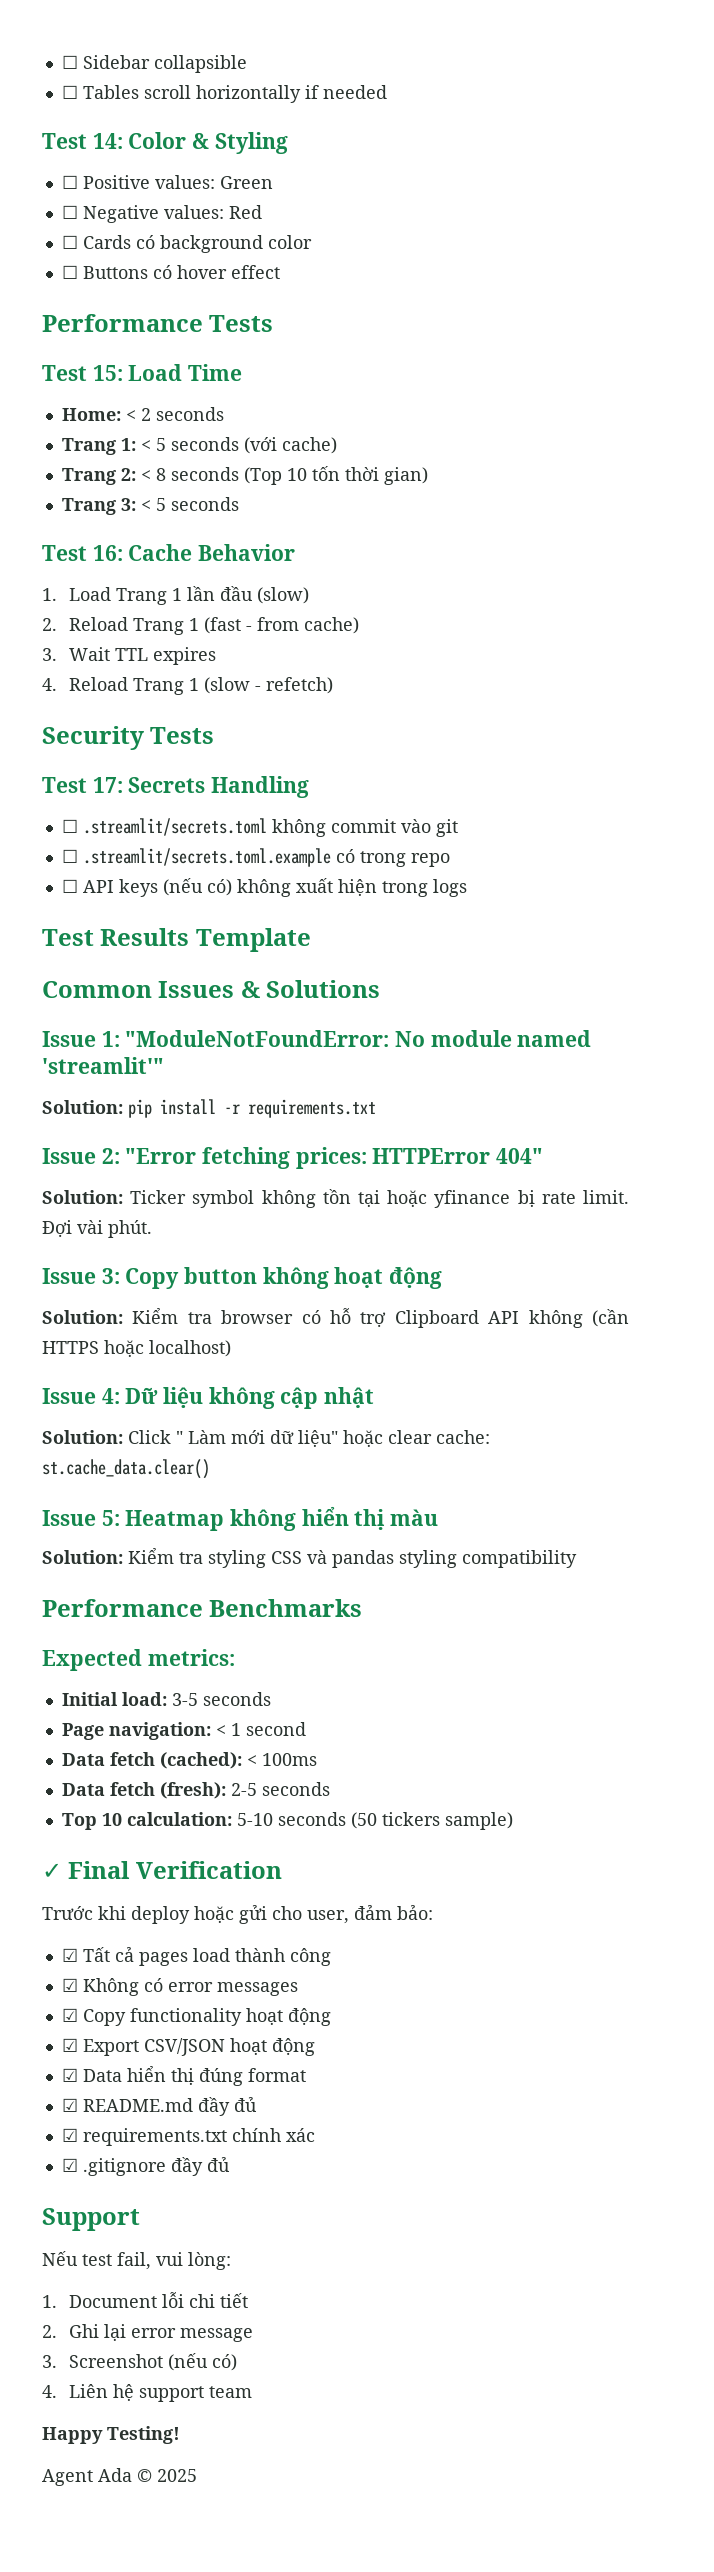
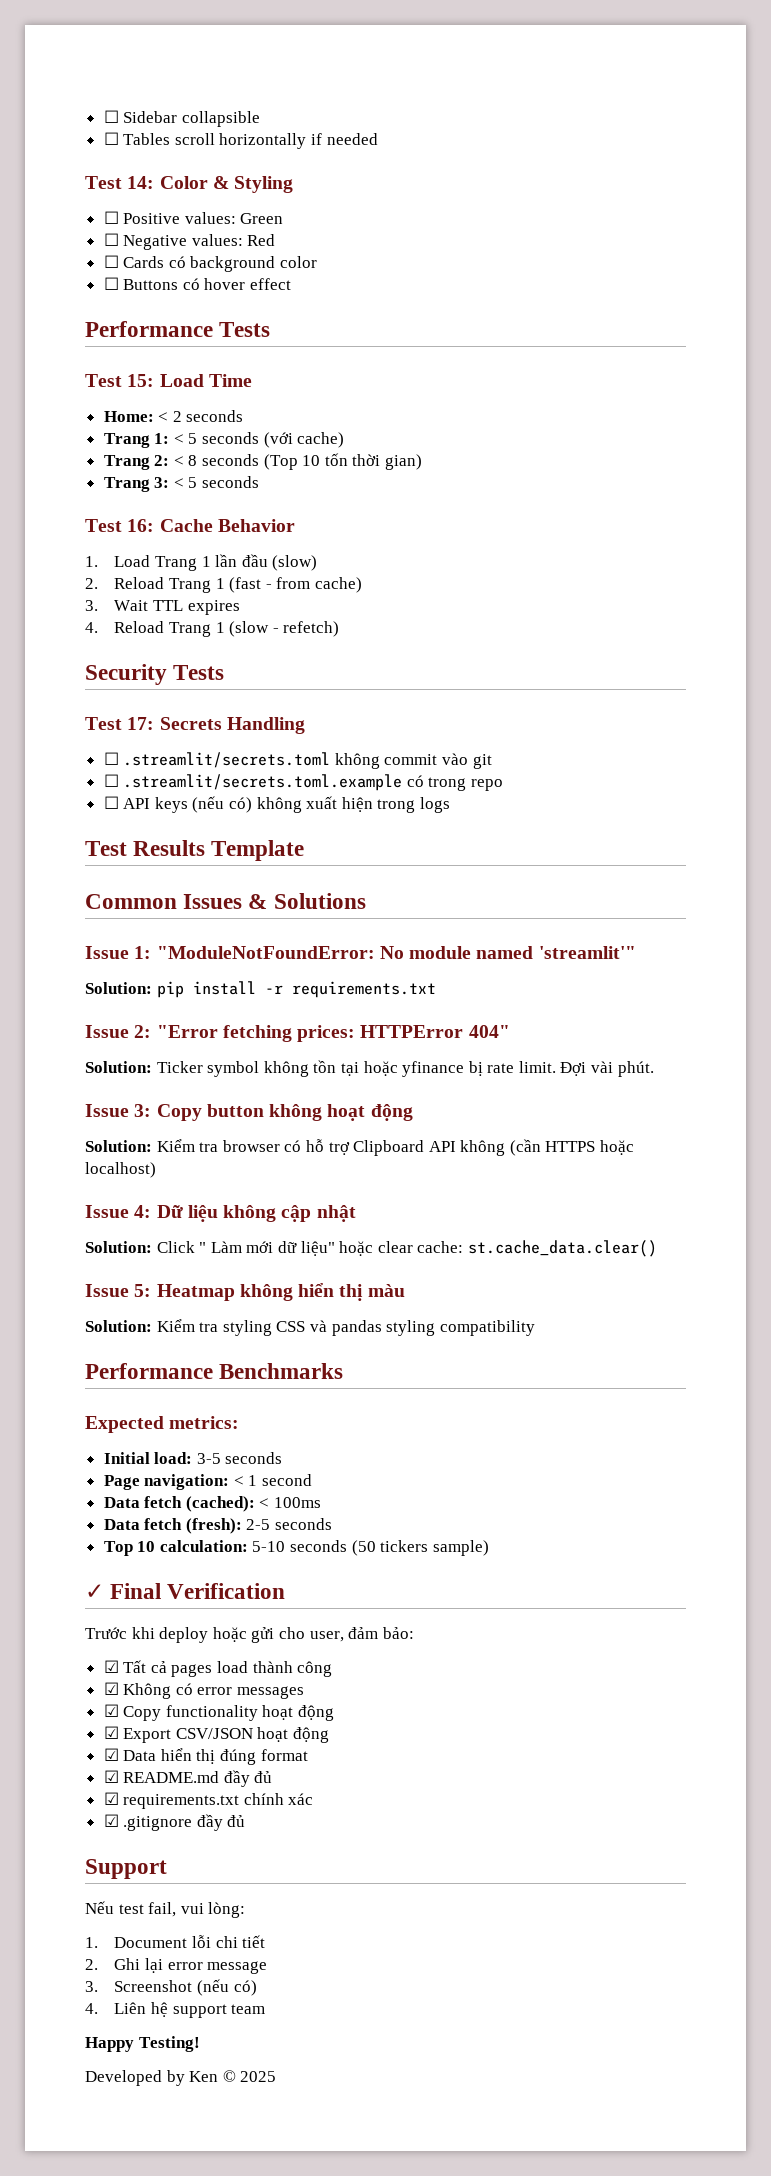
- Agent Ada © 2025
+ Developed by Ken © 2025

